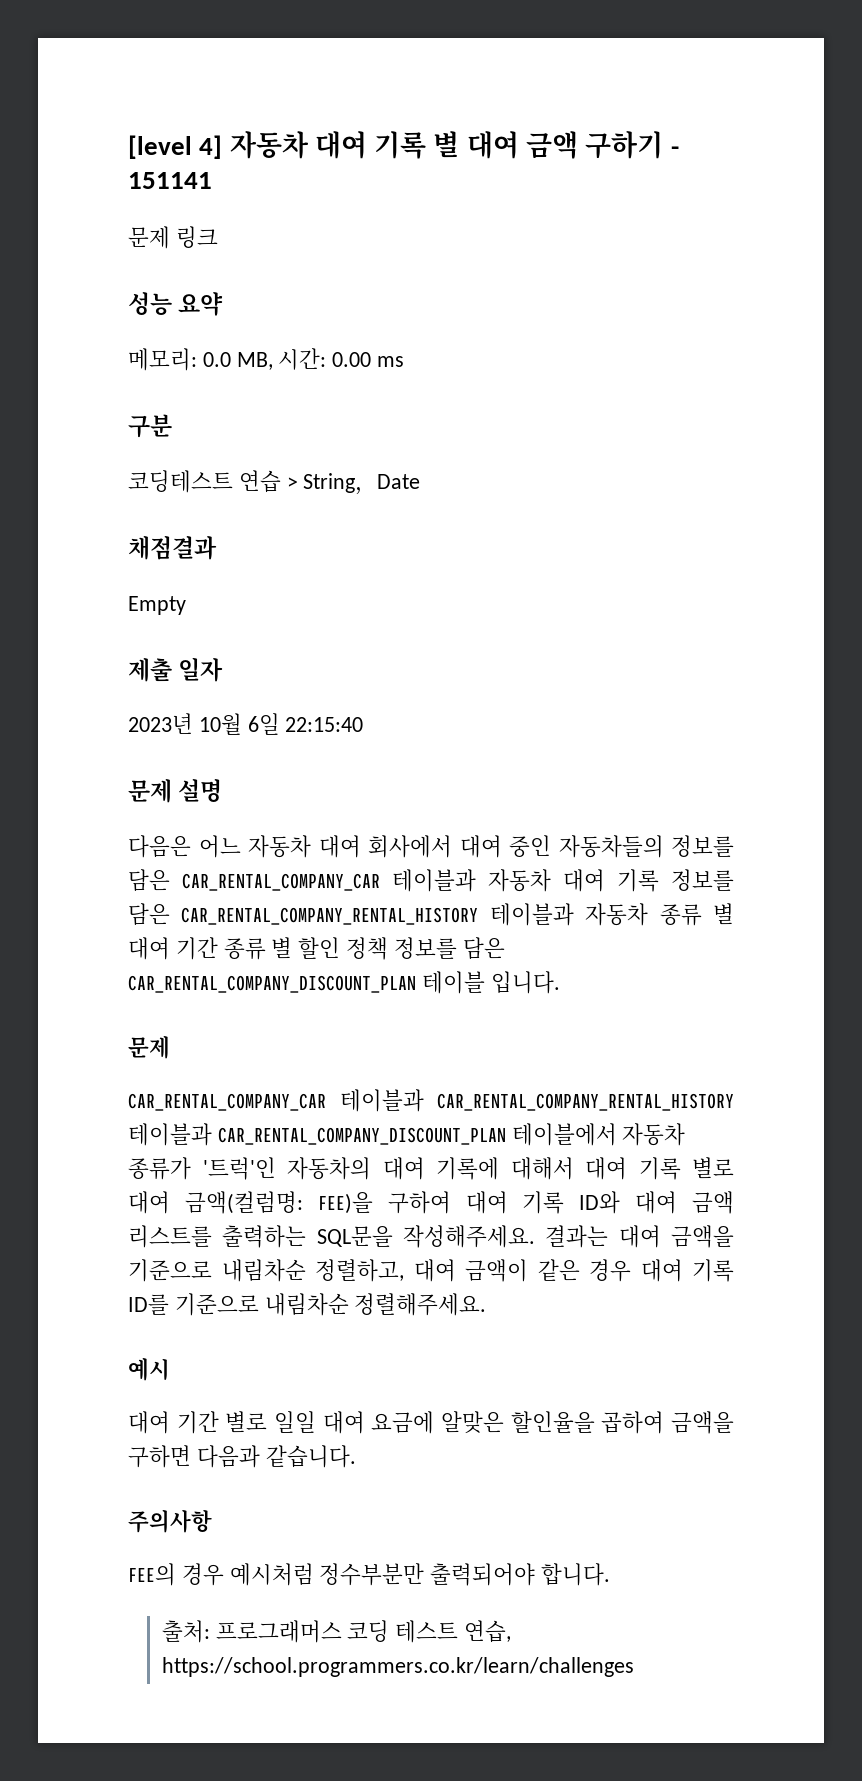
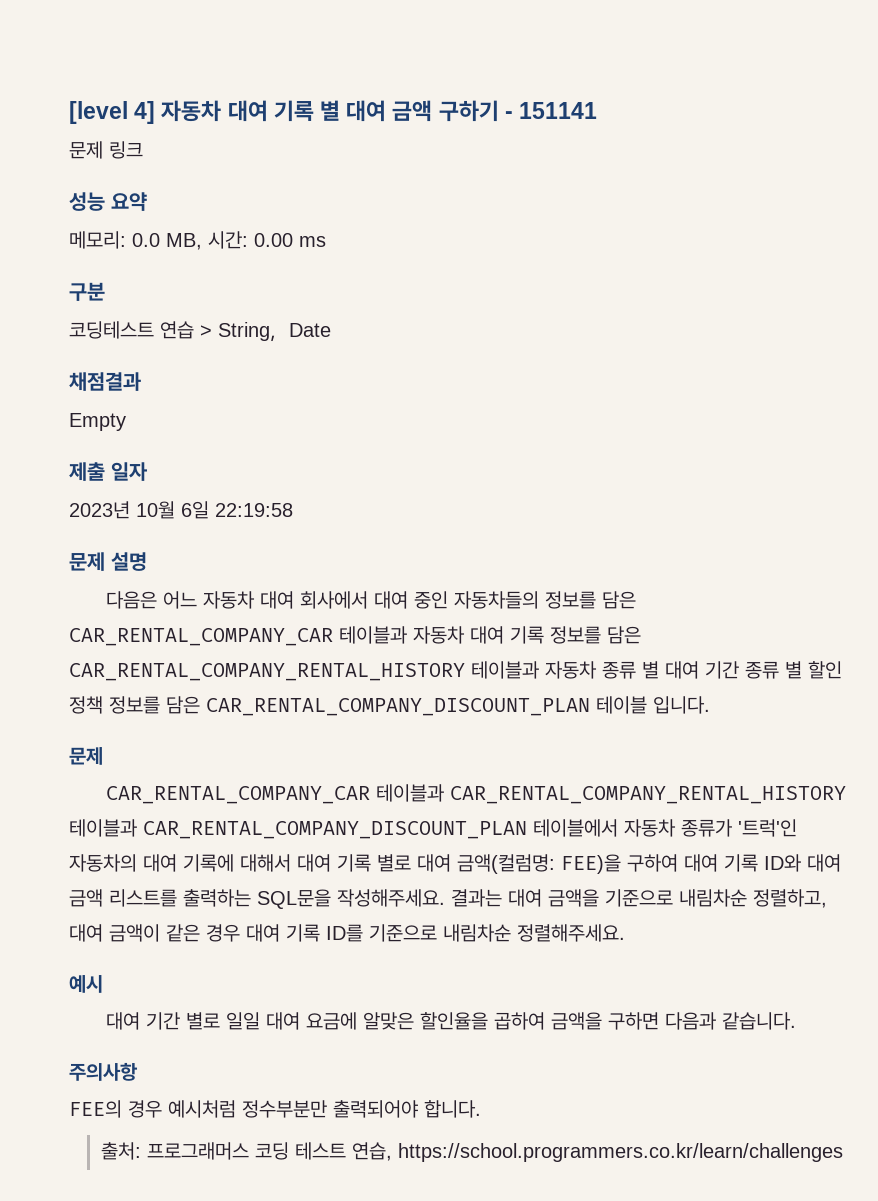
- 2023년 10월 6일 22:15:40
+ 2023년 10월 6일 22:19:58

